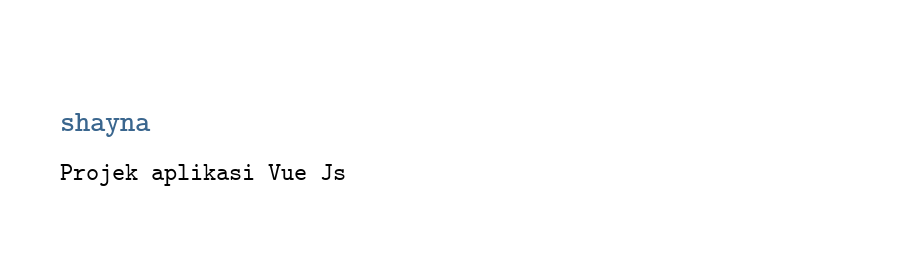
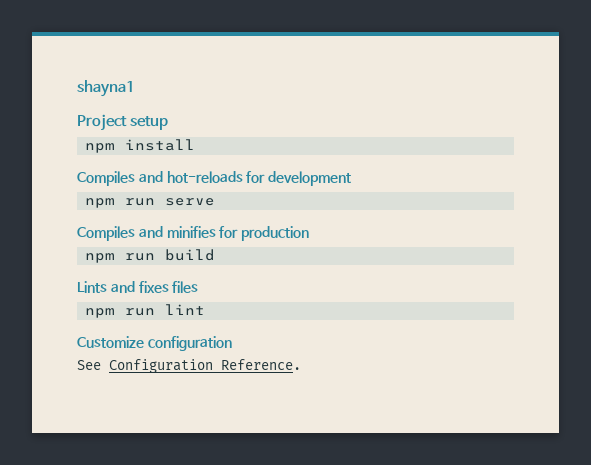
- shayna
- Projek aplikasi Vue Js
+ shayna1
+ Project setup
+ npm install
+ Compiles and hot-reloads for development
+ npm run serve
+ Compiles and minifies for production
+ npm run build
+ Lints and fixes files
+ npm run lint
+ Customize configuration
+ See Configuration Reference.

